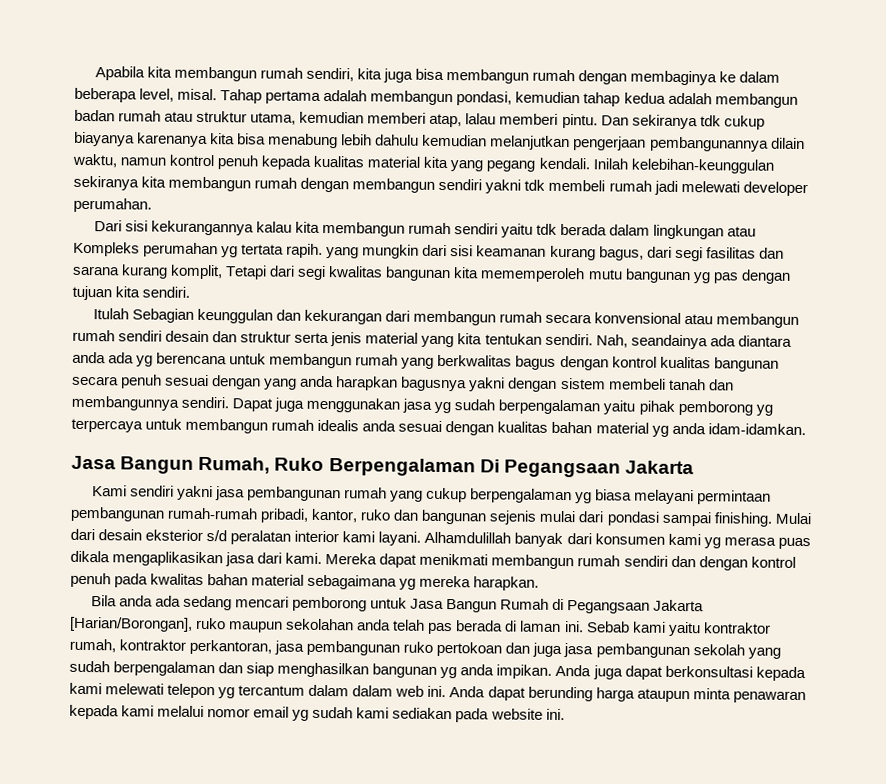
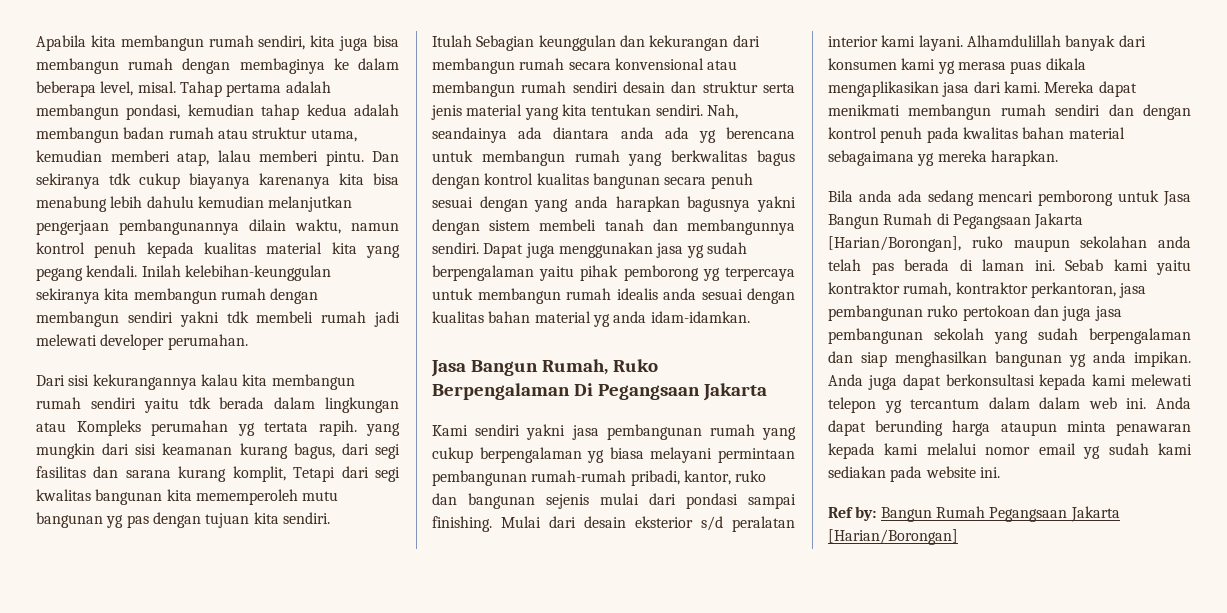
+ Ref by: Bangun Rumah Pegangsaan Jakarta [Harian/Borongan]

